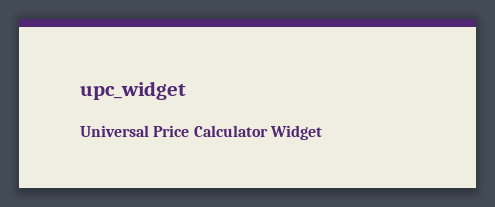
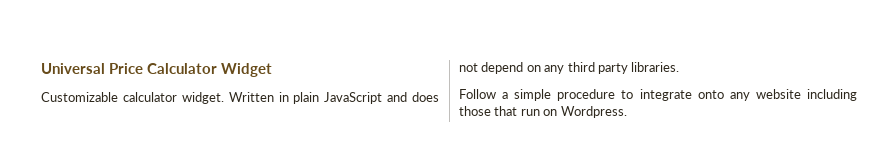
- upc_widget
+ Customizable calculator widget. Written in plain JavaScript and does not depend on any third party libraries.
+ Follow a simple procedure to integrate onto any website including those that run on Wordpress.

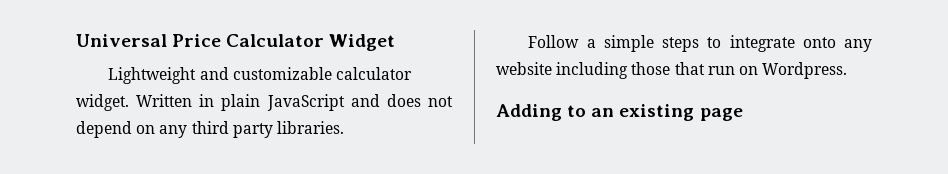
- Customizable calculator widget.
+ Lightweight and customizable calculator widget.
- Follow a simple procedure to integrate onto any website including those that run on Wordpress.
+ Follow a simple steps to integrate onto any website including those that run on Wordpress.
+ Adding to an existing page

